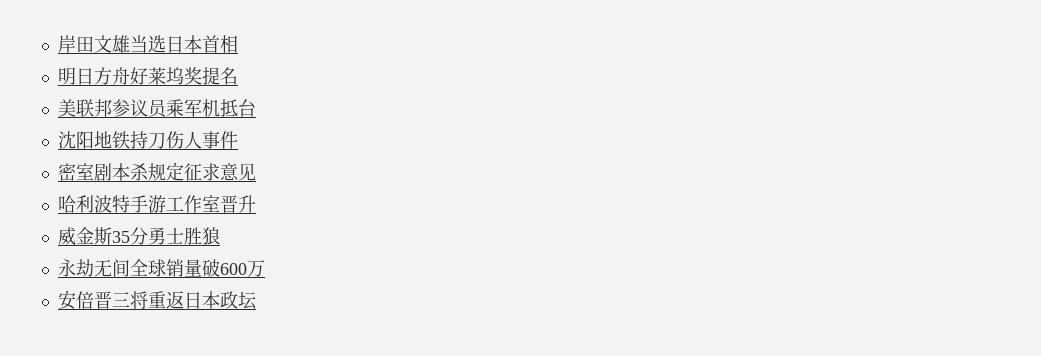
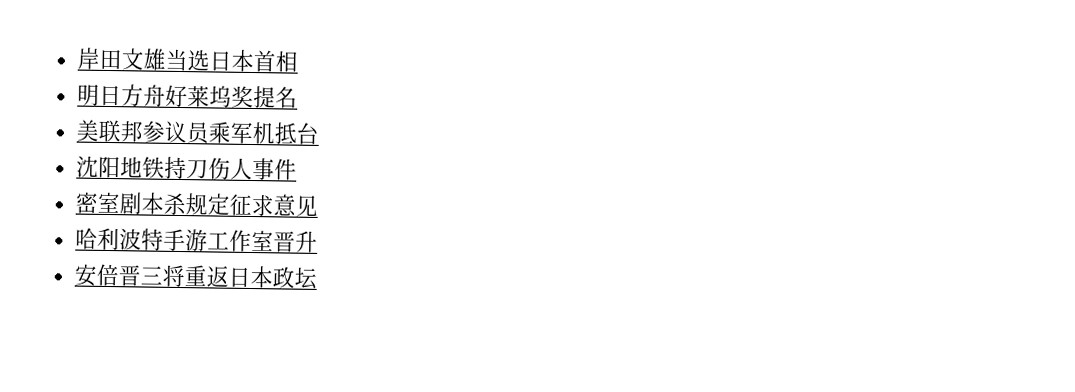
- 威金斯35分勇士胜狼
- 永劫无间全球销量破600万

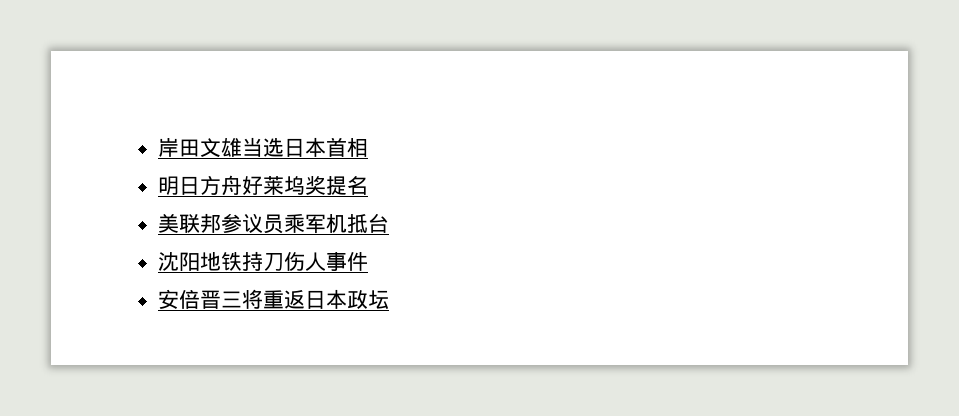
- 密室剧本杀规定征求意见
- 哈利波特手游工作室晋升

